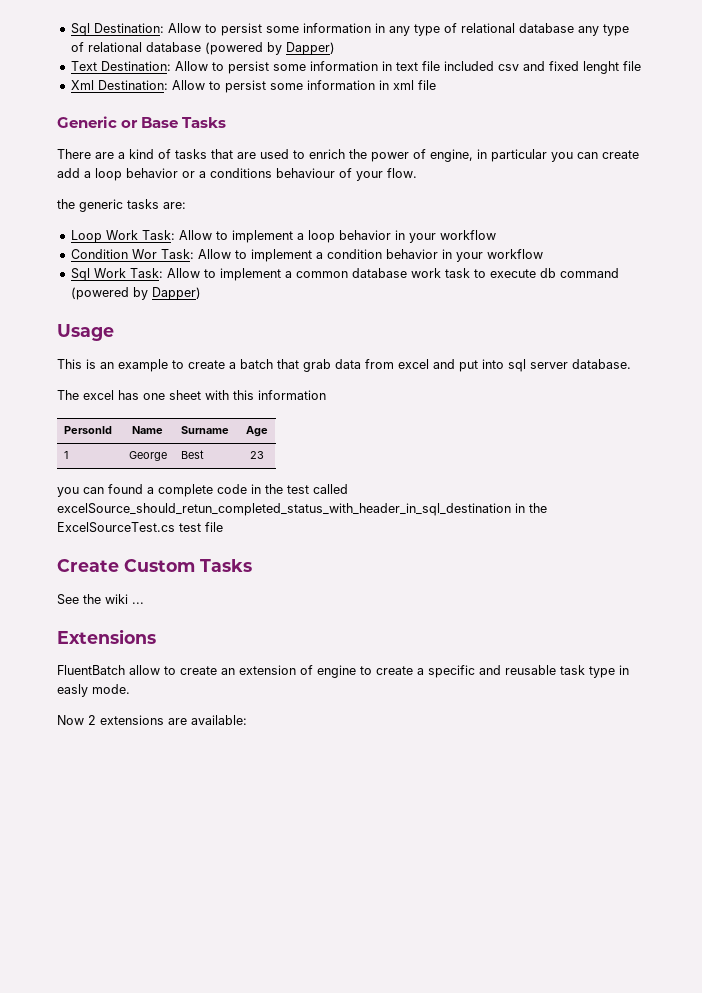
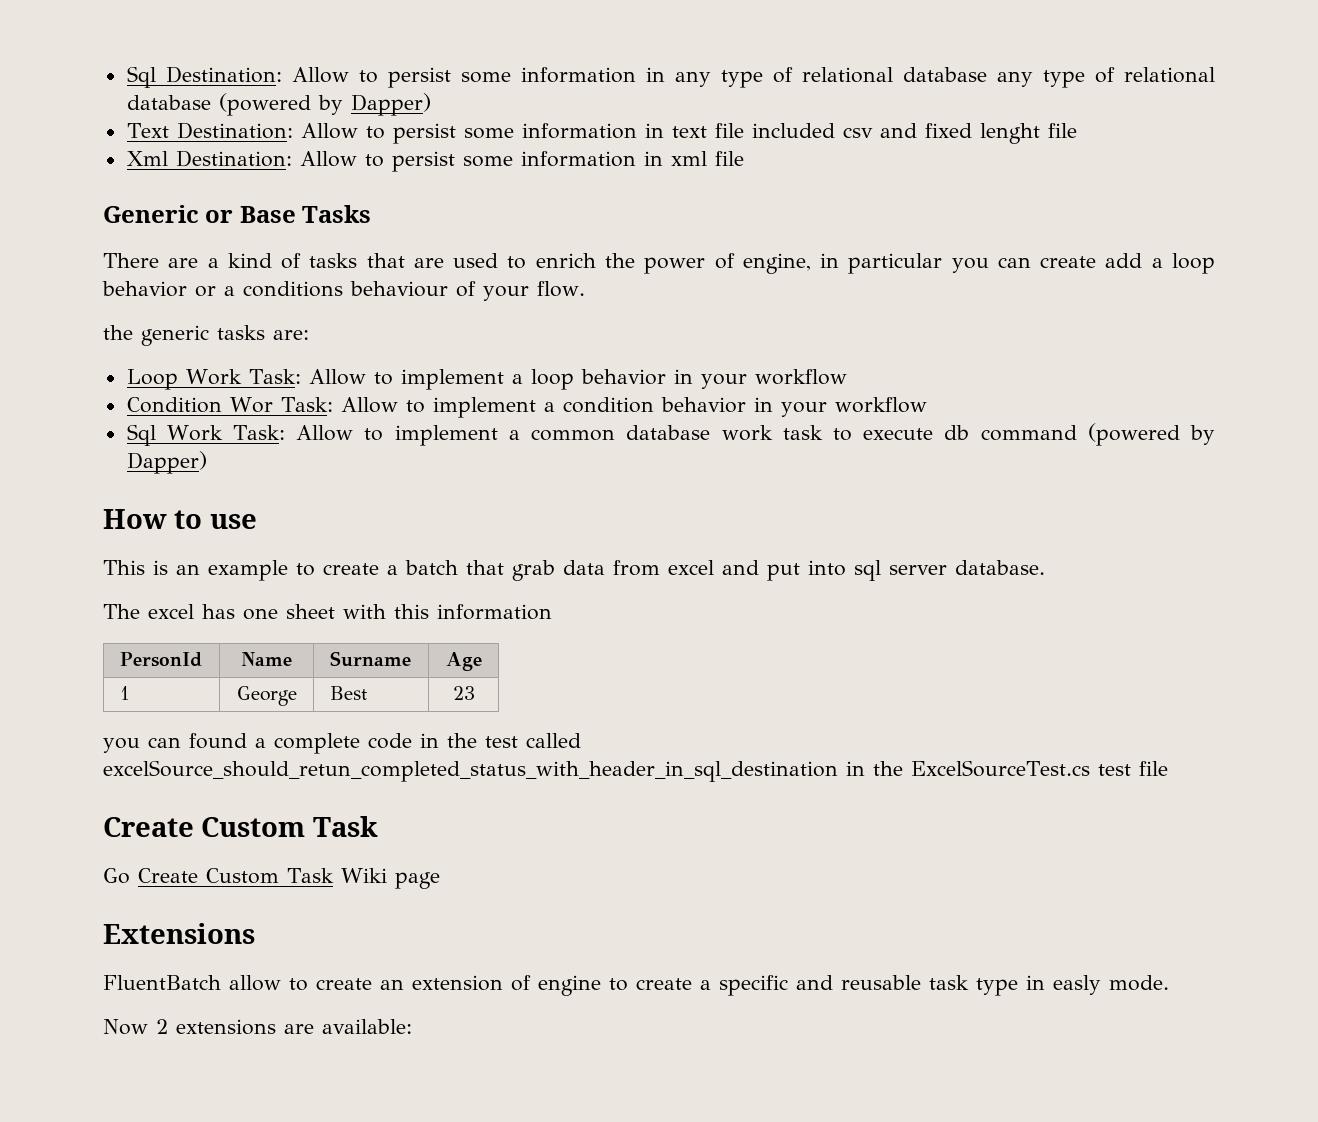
- Usage
+ How to use
  you can found a complete code in the test called excelSource_should_retun_completed_status_with_header_in_sql_destination in the ExcelSourceTest.cs test file
- Create Custom Tasks
- See the wiki ...
+ Create Custom Task
+ Go Create Custom Task Wiki page

